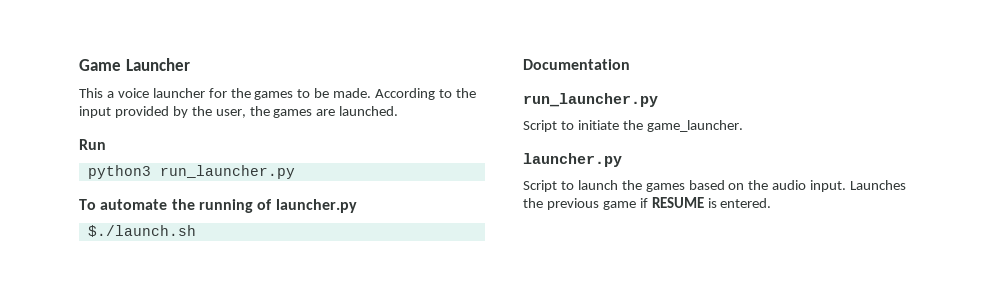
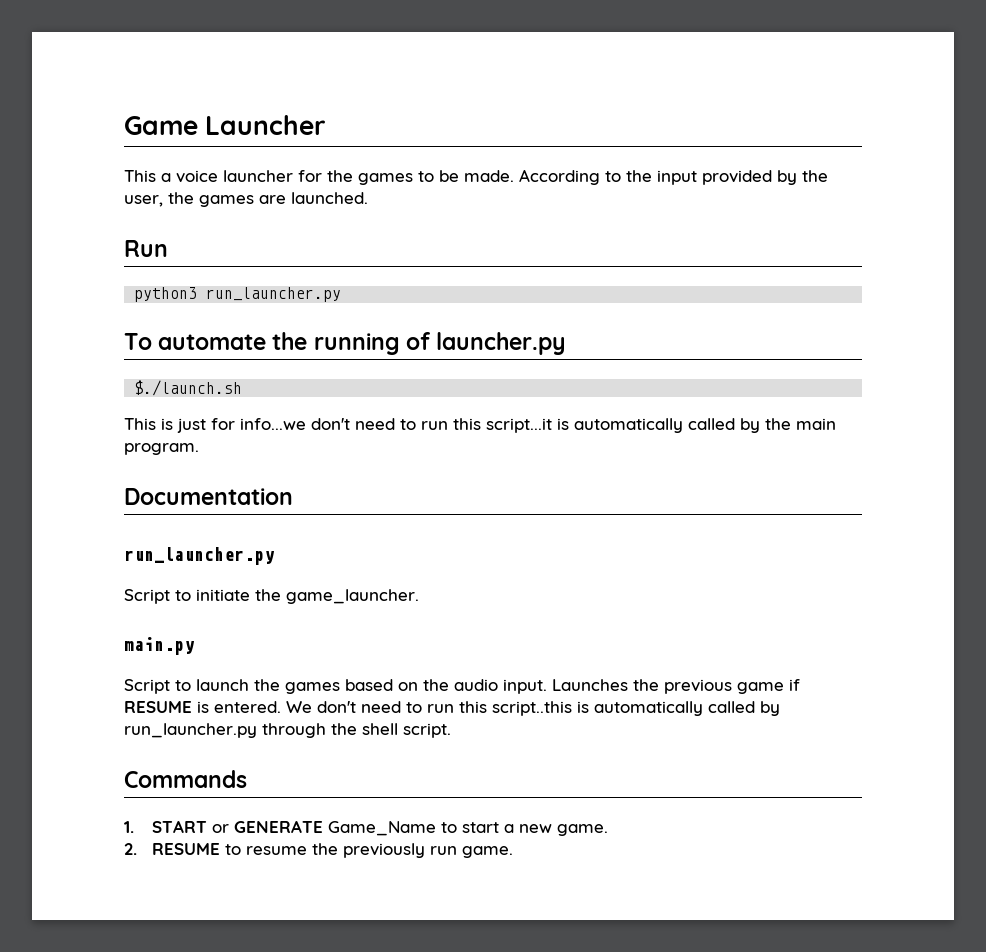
+ This is just for info...we don't need to run this script...it is automatically called by the main program.
  Script to initiate the game_launcher.
- launcher.py
+ main.py
+ We don't need to run this script..this is automatically called by run_launcher.py through the shell script.
+ Commands
+ 1. START or GENERATE Game_Name to start a new game.
+ 2. RESUME to resume the previously run game.

